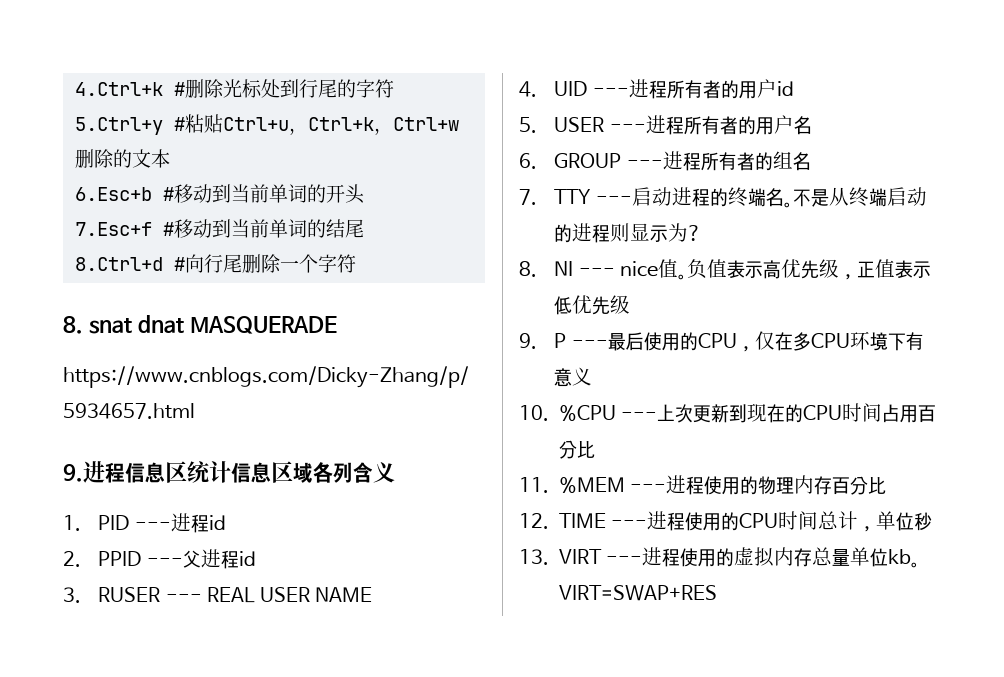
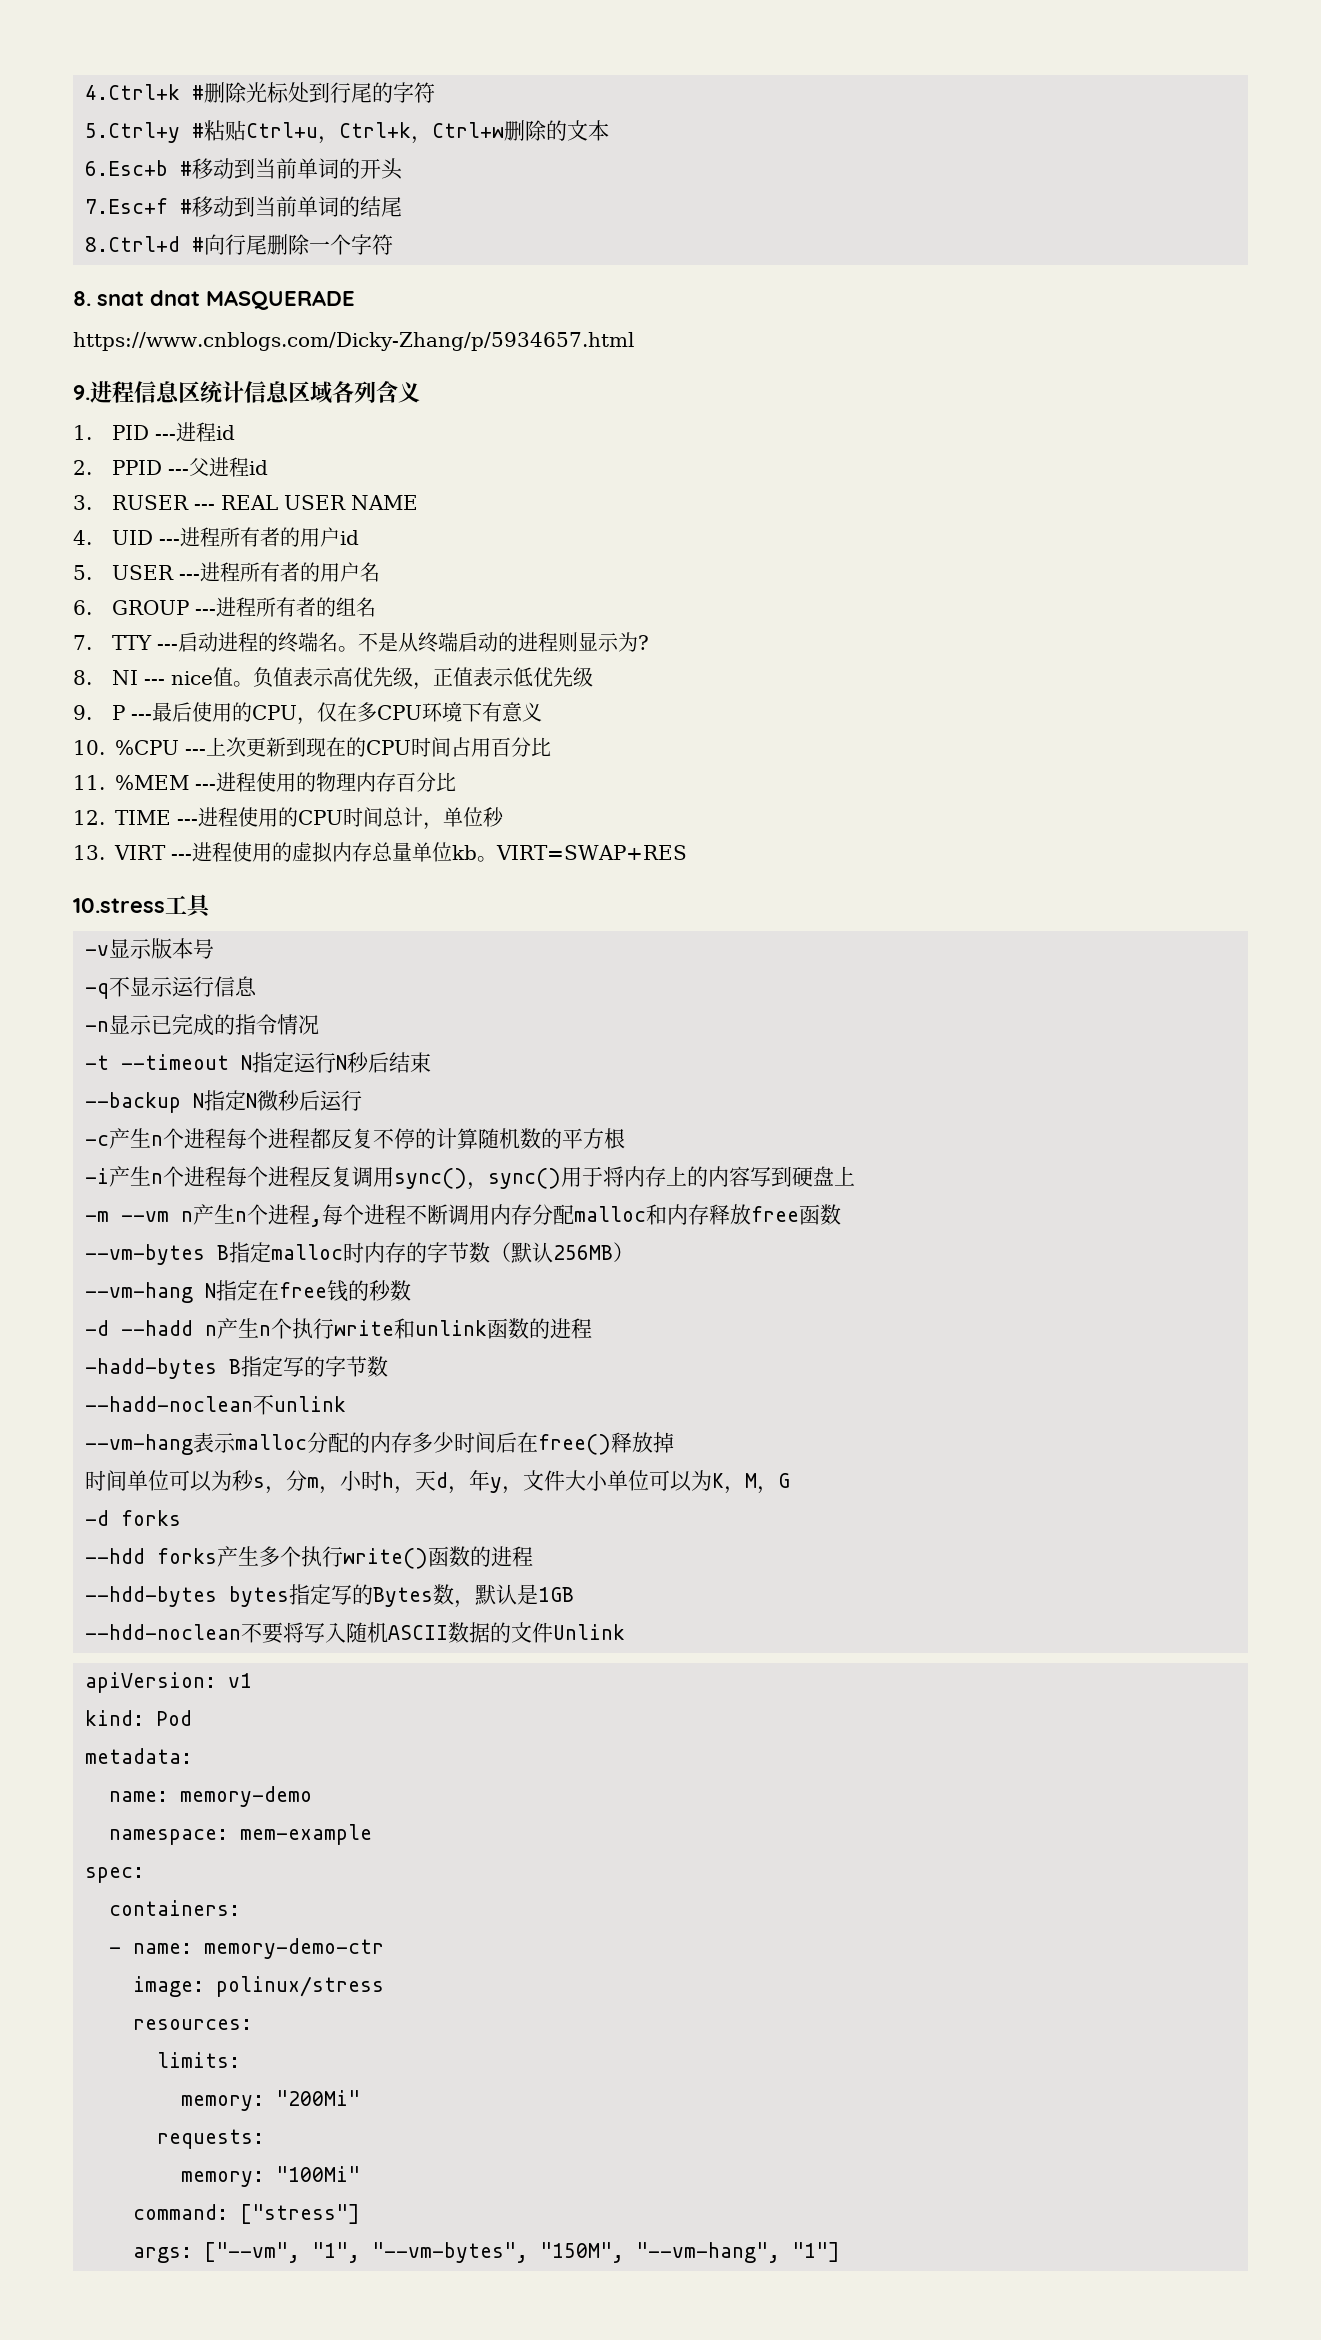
+ 10.stress工具
+ -v显示版本号
+ -q不显示运行信息
+ -n显示已完成的指令情况
+ -t --timeout N指定运行N秒后结束
+ --backup N指定N微秒后运行
+ -c产生n个进程每个进程都反复不停的计算随机数的平方根
+ -i产生n个进程每个进程反复调用sync()，sync()用于将内存上的内容写到硬盘上
+ -m --vm n产生n个进程,每个进程不断调用内存分配malloc和内存释放free函数
+ --vm-bytes B指定malloc时内存的字节数（默认256MB）
+ --vm-hang N指定在free钱的秒数
+ -d --hadd n产生n个执行write和unlink函数的进程
+ -hadd-bytes B指定写的字节数
+ --hadd-noclean不unlink
+ --vm-hang表示malloc分配的内存多少时间后在free()释放掉
+ 时间单位可以为秒s，分m，小时h，天d，年y，文件大小单位可以为K，M，G
+ -d forks
+ --hdd forks产生多个执行write()函数的进程
+ --hdd-bytes bytes指定写的Bytes数，默认是1GB
+ --hdd-noclean不要将写入随机ASCII数据的文件Unlink
+ apiVersion: v1
+ kind: Pod
+ metadata:
+ name: memory-demo
+ namespace: mem-example
+ spec:
+ containers:
+ - name: memory-demo-ctr
+ image: polinux/stress
+ resources:
+ limits:
+ memory: "200Mi"
+ requests:
+ memory: "100Mi"
+ command: ["stress"]
+ args: ["--vm", "1", "--vm-bytes", "150M", "--vm-hang", "1"]

